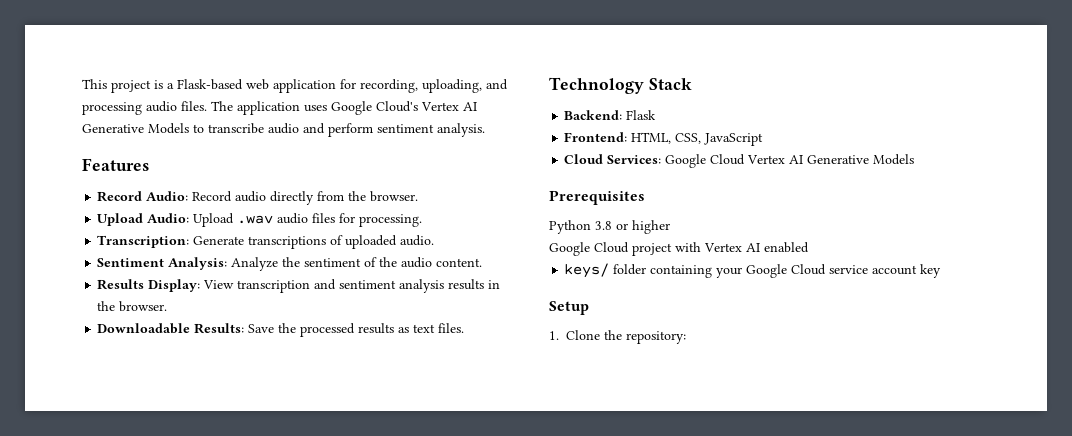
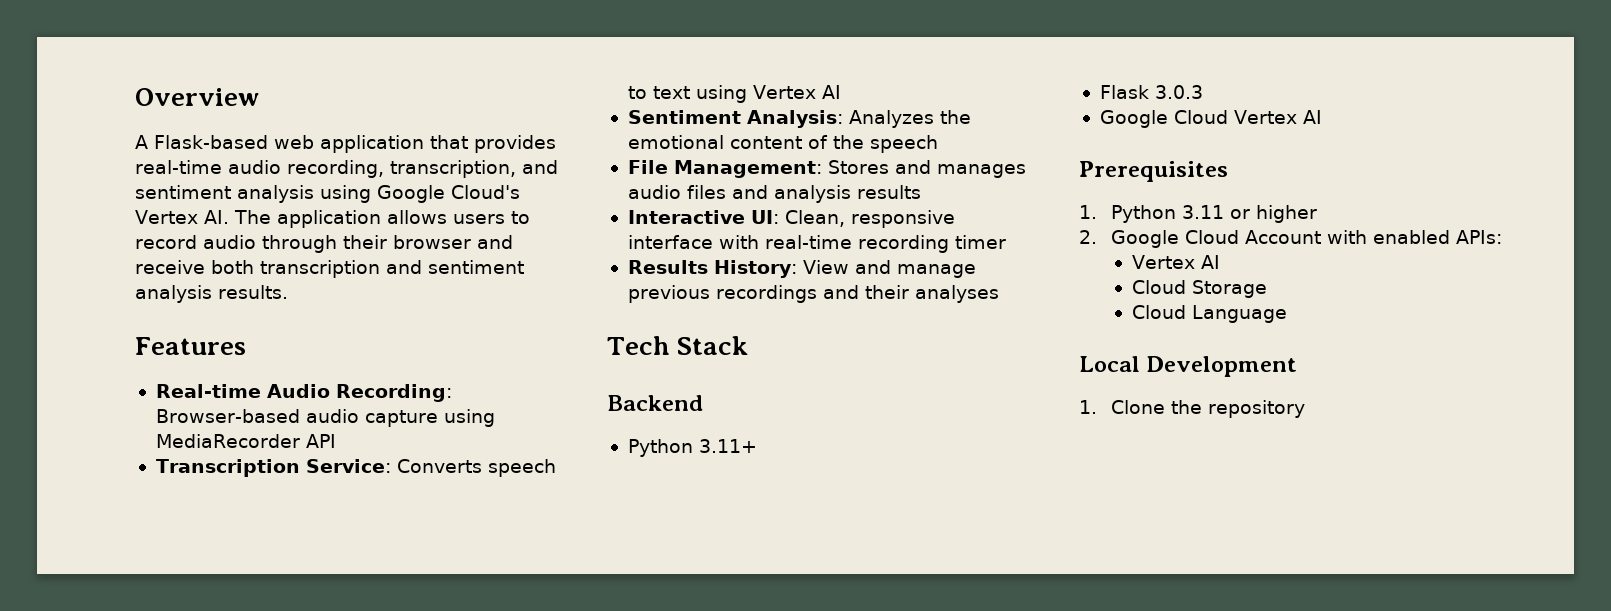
- This project is a Flask-based web application for recording, uploading, and processing audio files. The application uses Google Cloud's Vertex AI Generative Models to transcribe audio and perform sentiment analysis.
+ Overview
+ A Flask-based web application that provides real-time audio recording, transcription, and sentiment analysis using Google Cloud's Vertex AI. The application allows users to record audio through their browser and receive both transcription and sentiment analysis results.
  Features
- Record Audio: Record audio directly from the browser.
- Upload Audio: Upload .wav audio files for processing.
- Transcription: Generate transcriptions of uploaded audio.
- Sentiment Analysis: Analyze the sentiment of the audio content.
- Results Display: View transcription and sentiment analysis results in the browser.
- Downloadable Results: Save the processed results as text files.
- Technology Stack
- Backend: Flask
- Frontend: HTML, CSS, JavaScript
- Cloud Services: Google Cloud Vertex AI Generative Models
+ Real-time Audio Recording: Browser-based audio capture using MediaRecorder API
+ Transcription Service: Converts speech to text using Vertex AI
+ Sentiment Analysis: Analyzes the emotional content of the speech
+ File Management: Stores and manages audio files and analysis results
+ Interactive UI: Clean, responsive interface with real-time recording timer
+ Results History: View and manage previous recordings and their analyses
+ Tech Stack
+ Backend
+ Python 3.11+
+ Flask 3.0.3
+ Google Cloud Vertex AI
- Python 3.8 or higher
+ 1. Python 3.11 or higher
- Google Cloud project with Vertex AI enabled
- keys/ folder containing your Google Cloud service account key
- Setup
+ 2. Google Cloud Account with enabled APIs:
+ Vertex AI
+ Cloud Storage
+ Cloud Language
+ Local Development
- 1. Clone the repository:
+ 1. Clone the repository

